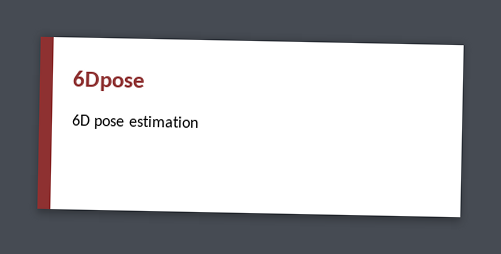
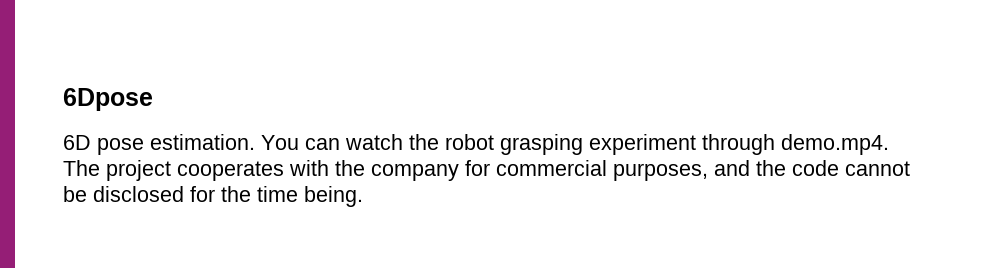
- 6D pose estimation
+ 6D pose estimation. You can watch the robot grasping experiment through demo.mp4. The project cooperates with the company for commercial purposes, and the code cannot be disclosed for the time being.

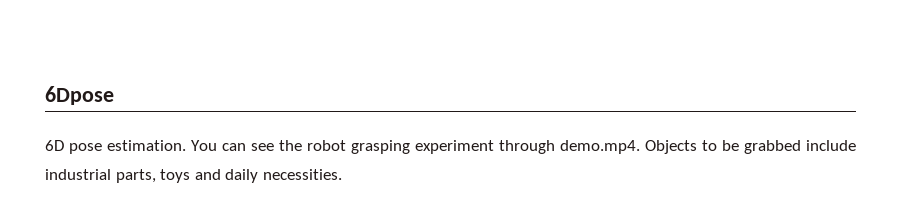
- You can watch the robot grasping experiment through demo.mp4. The project cooperates with the company for commercial purposes, and the code cannot be disclosed for the time being.
+ You can see the robot grasping experiment through demo.mp4. Objects to be grabbed include industrial parts, toys and daily necessities.

